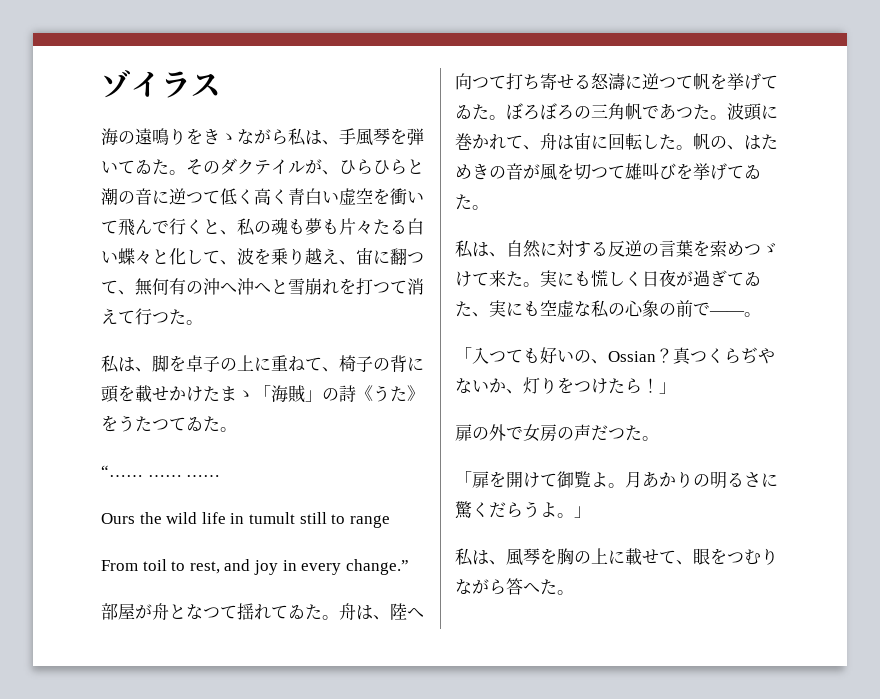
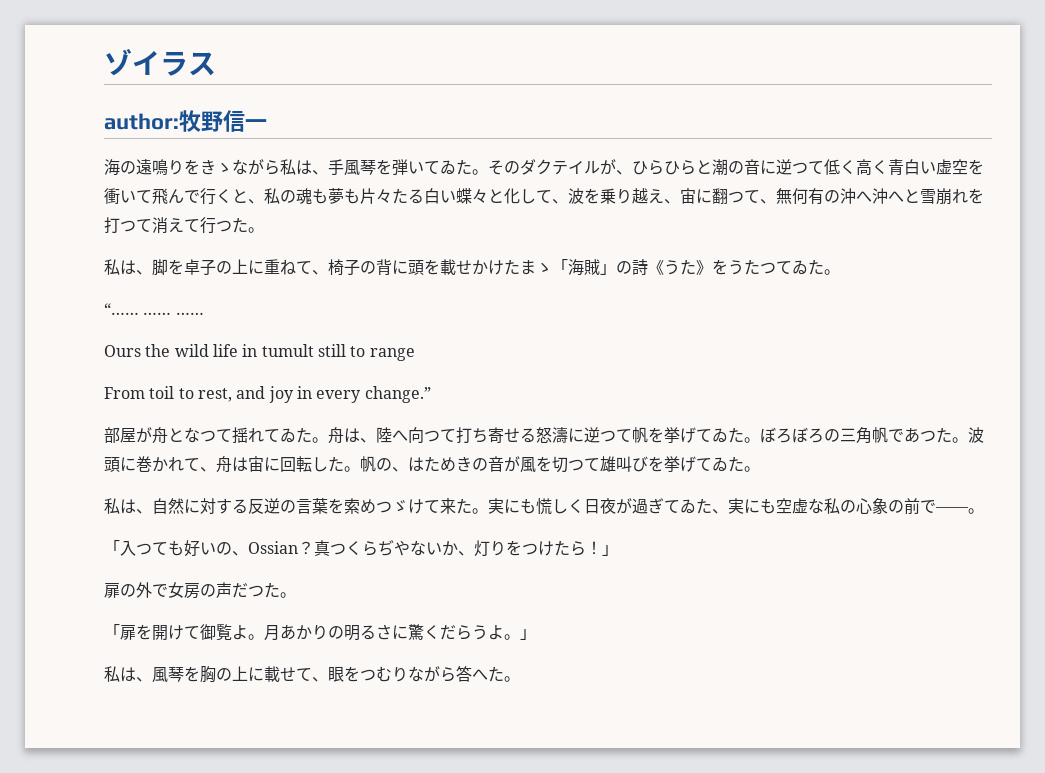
+ author:牧野信一

